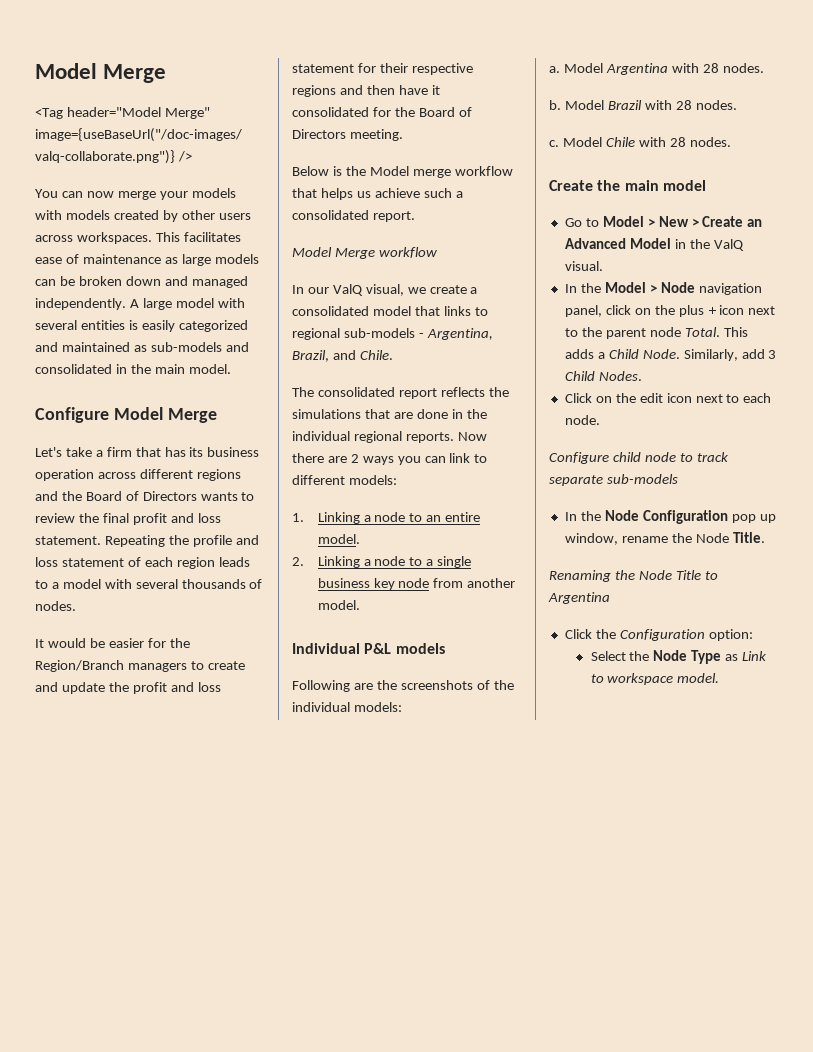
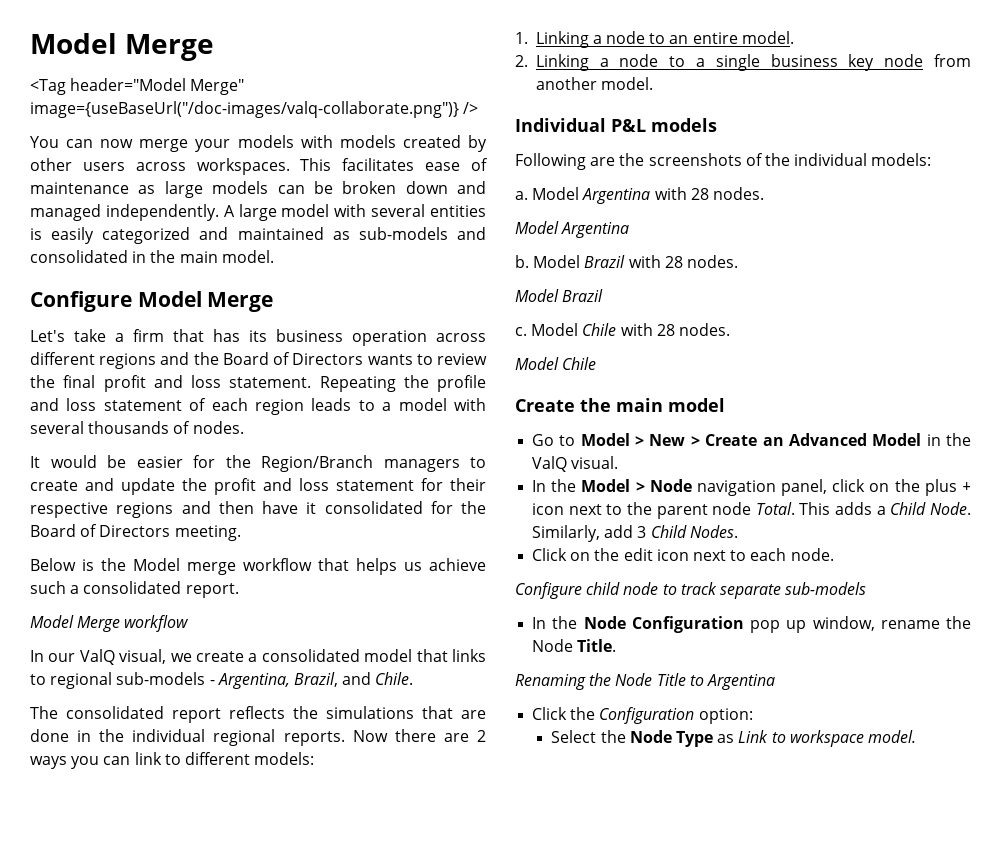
  Model Argentina with 28 nodes.
+ Model Argentina
  Model Brazil with 28 nodes.
+ Model Brazil
  Model Chile with 28 nodes.
+ Model Chile

